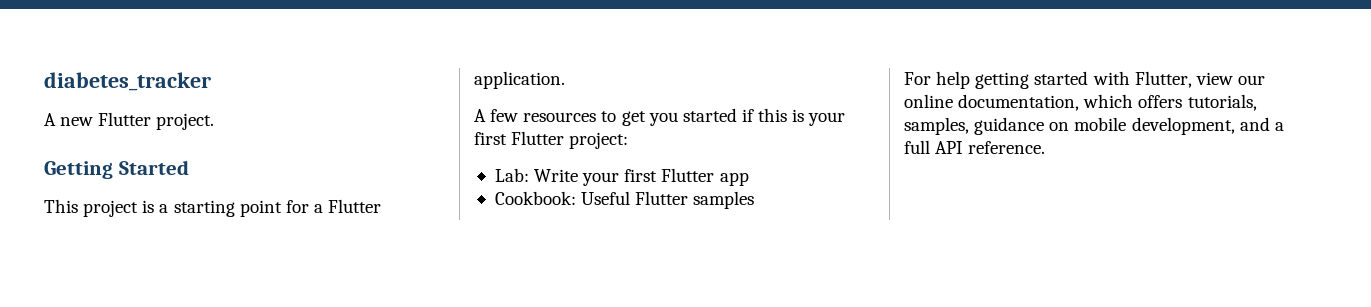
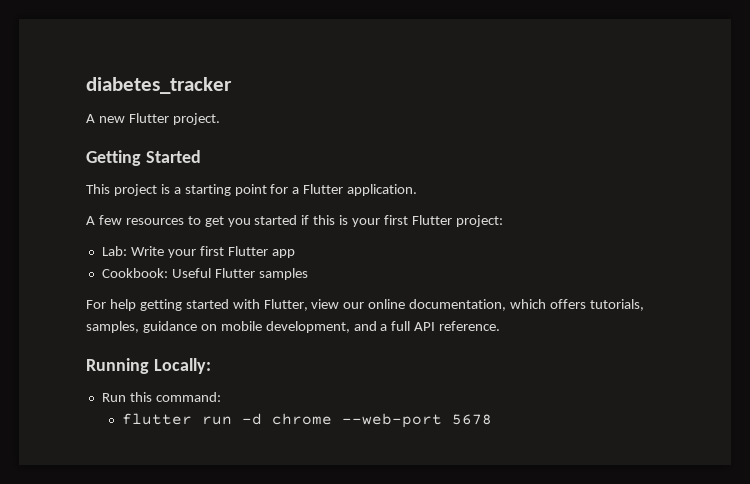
+ Running Locally:
+ Run this command:
+ flutter run -d chrome --web-port 5678

